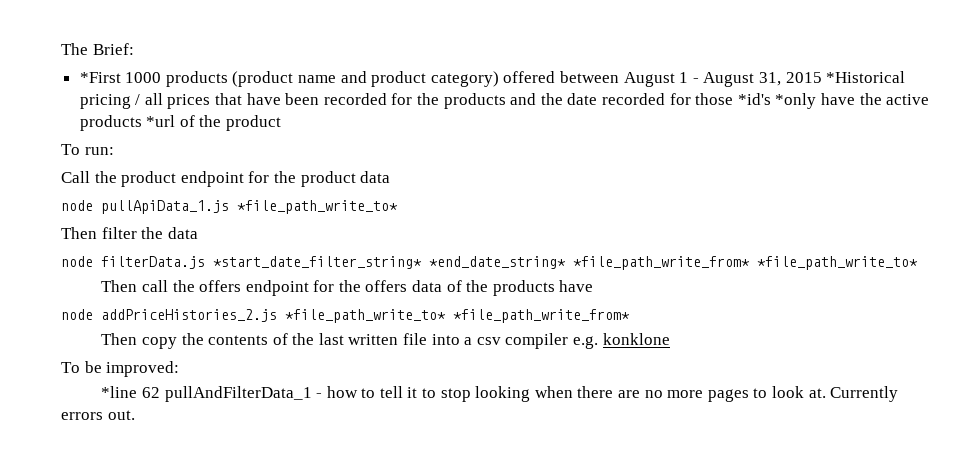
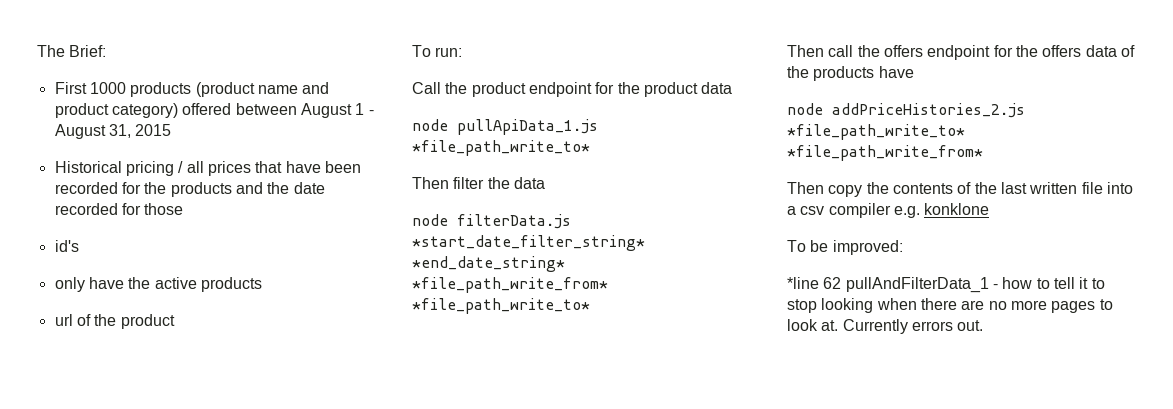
- *First 1000 products (product name and product category) offered between August 1 - August 31, 2015 *Historical pricing / all prices that have been recorded for the products and the date recorded for those *id's *only have the active products *url of the product
+ First 1000 products (product name and product category) offered between August 1 - August 31, 2015
+ Historical pricing / all prices that have been recorded for the products and the date recorded for those
+ id's
+ only have the active products
+ url of the product

